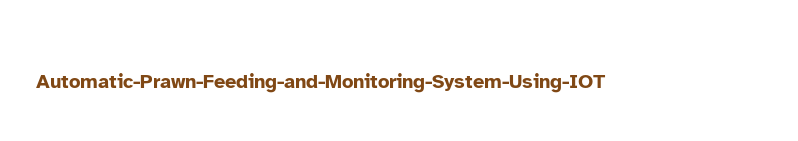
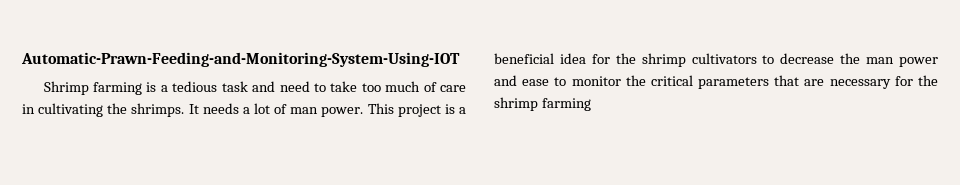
+ Shrimp farming is a tedious task and need to take too much of care in cultivating the shrimps. It needs a lot of man power. This project is a beneficial idea for the shrimp cultivators to decrease the man power and ease to monitor the critical parameters that are necessary for the shrimp farming

